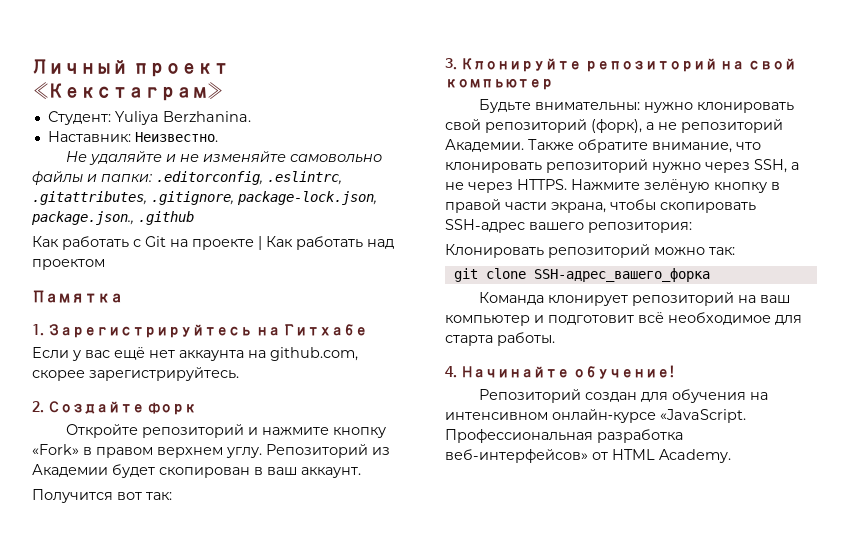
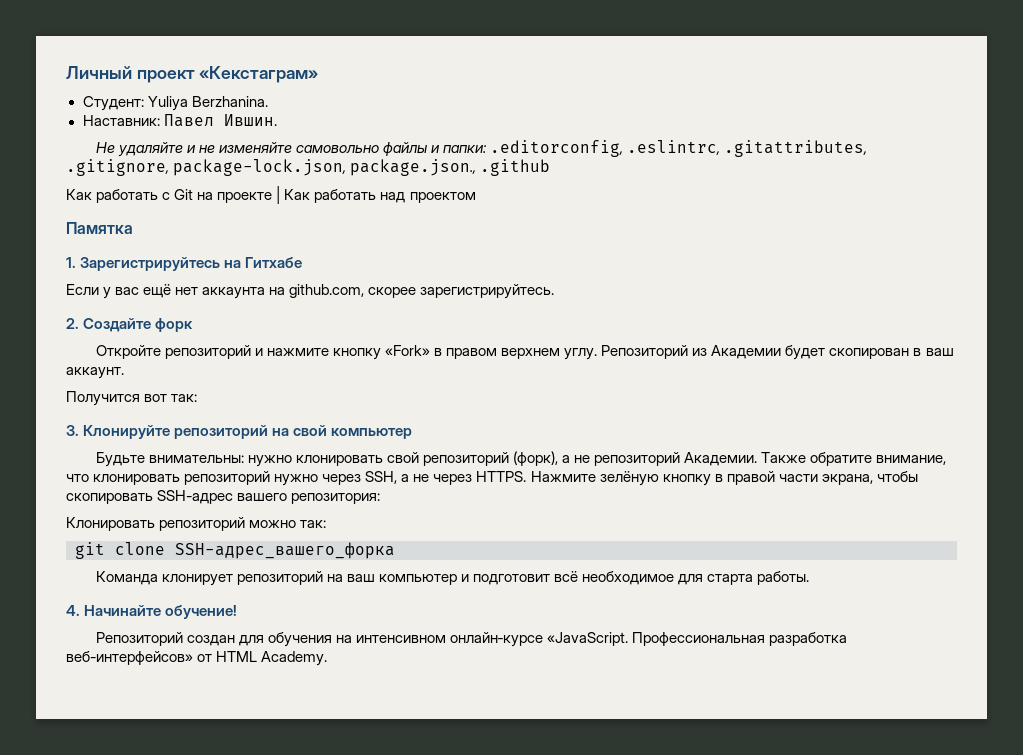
- Наставник: Неизвестно.
+ Наставник: Павел Ившин.

